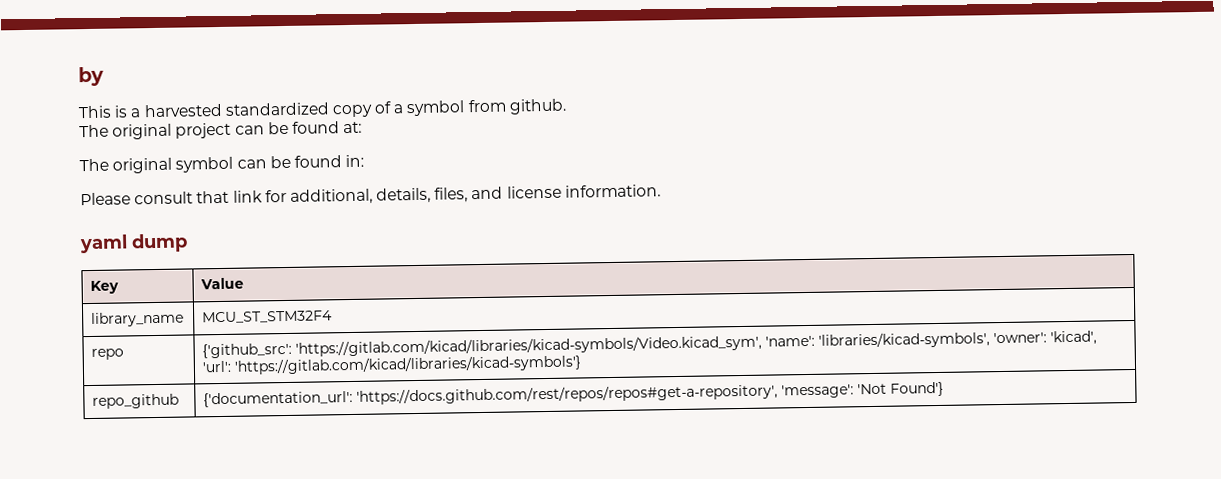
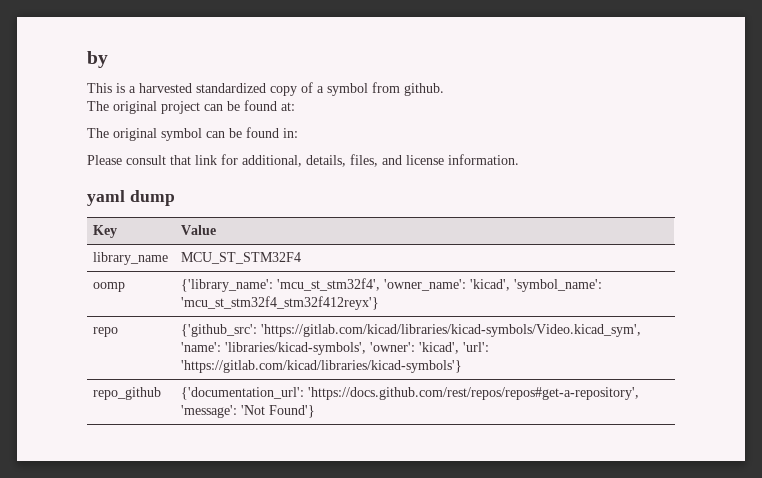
+ oomp | {'library_name': 'mcu_st_stm32f4', 'owner_name': 'kicad', 'symbol_name': 'mcu_st_stm32f4_stm32f412reyx'}

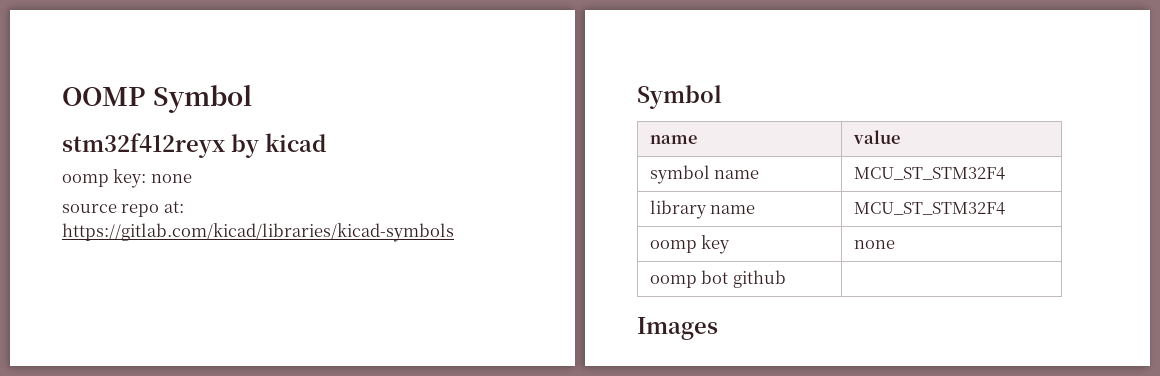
- by
- This is a harvested standardized copy of a symbol from github.
- The original project can be found at:
- The original symbol can be found in:
- Please consult that link for additional, details, files, and license information.
- yaml dump
- Key | Value
- library_name | MCU_ST_STM32F4
- oomp | {'library_name': 'mcu_st_stm32f4', 'owner_name': 'kicad', 'symbol_name': 'mcu_st_stm32f4_stm32f412reyx'}
- repo | {'github_src': 'https://gitlab.com/kicad/libraries/kicad-symbols/Video.kicad_sym', 'name': 'libraries/kicad-symbols', 'owner': 'kicad', 'url': 'https://gitlab.com/kicad/libraries/kicad-symbols'}
- repo_github | {'documentation_url': 'https://docs.github.com/rest/repos/repos#get-a-repository', 'message': 'Not Found'}
+ OOMP Symbol
+ stm32f412reyx by kicad
+ oomp key: none
+ source repo at: https://gitlab.com/kicad/libraries/kicad-symbols
+ Symbol
+ name | value
+ symbol name | MCU_ST_STM32F4
+ library name | MCU_ST_STM32F4
+ oomp key | none
+ oomp bot github |
+ Images

